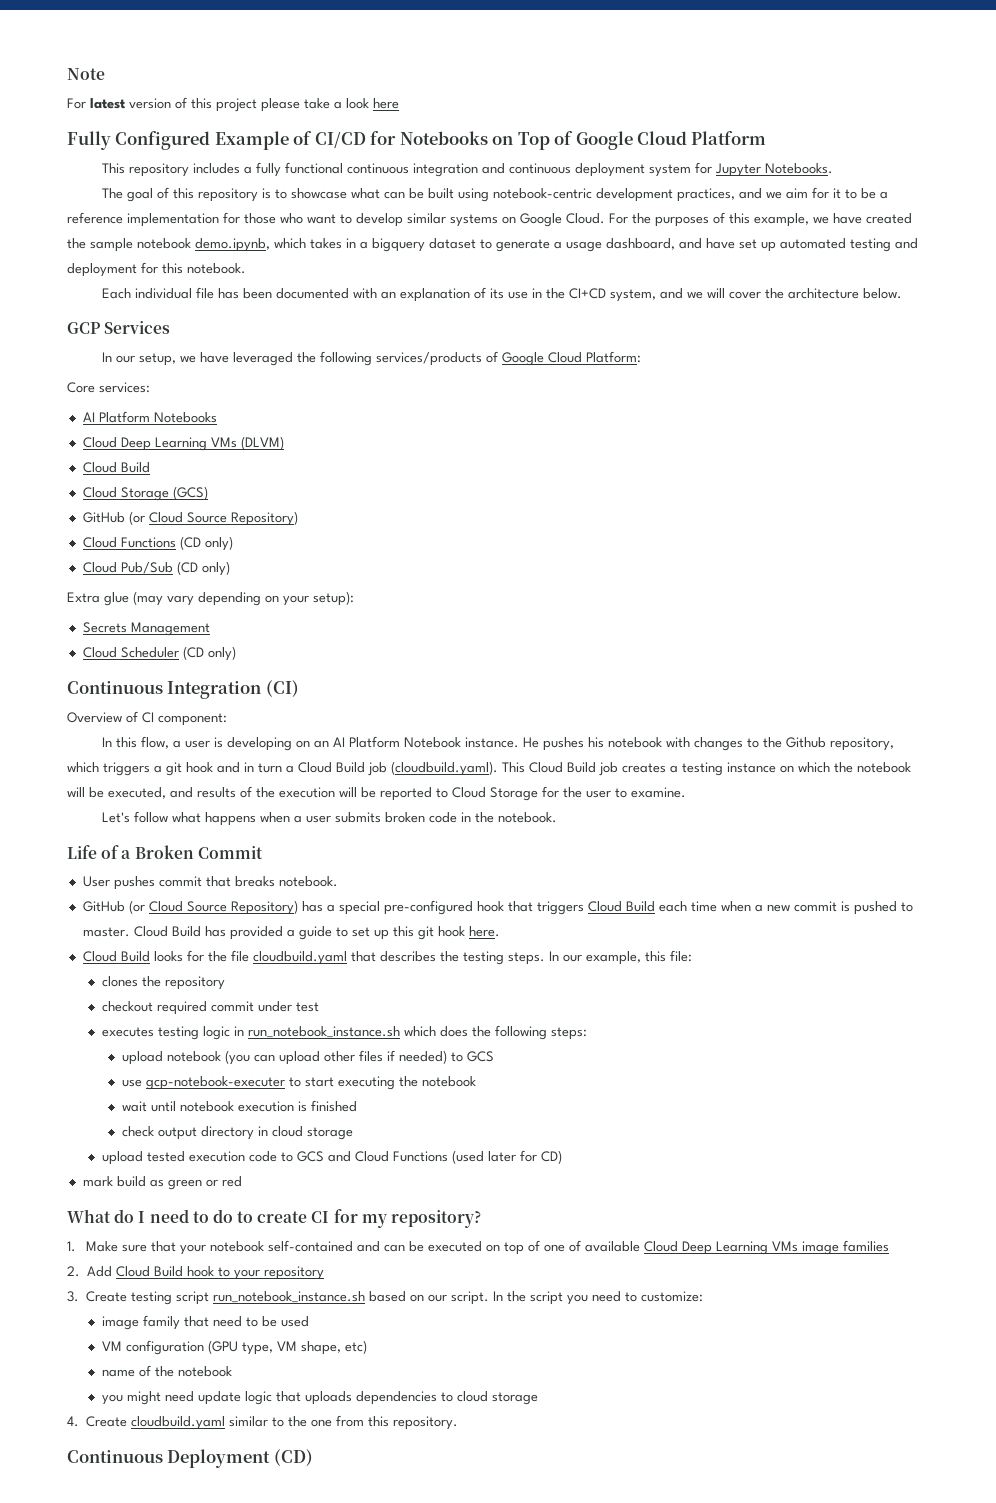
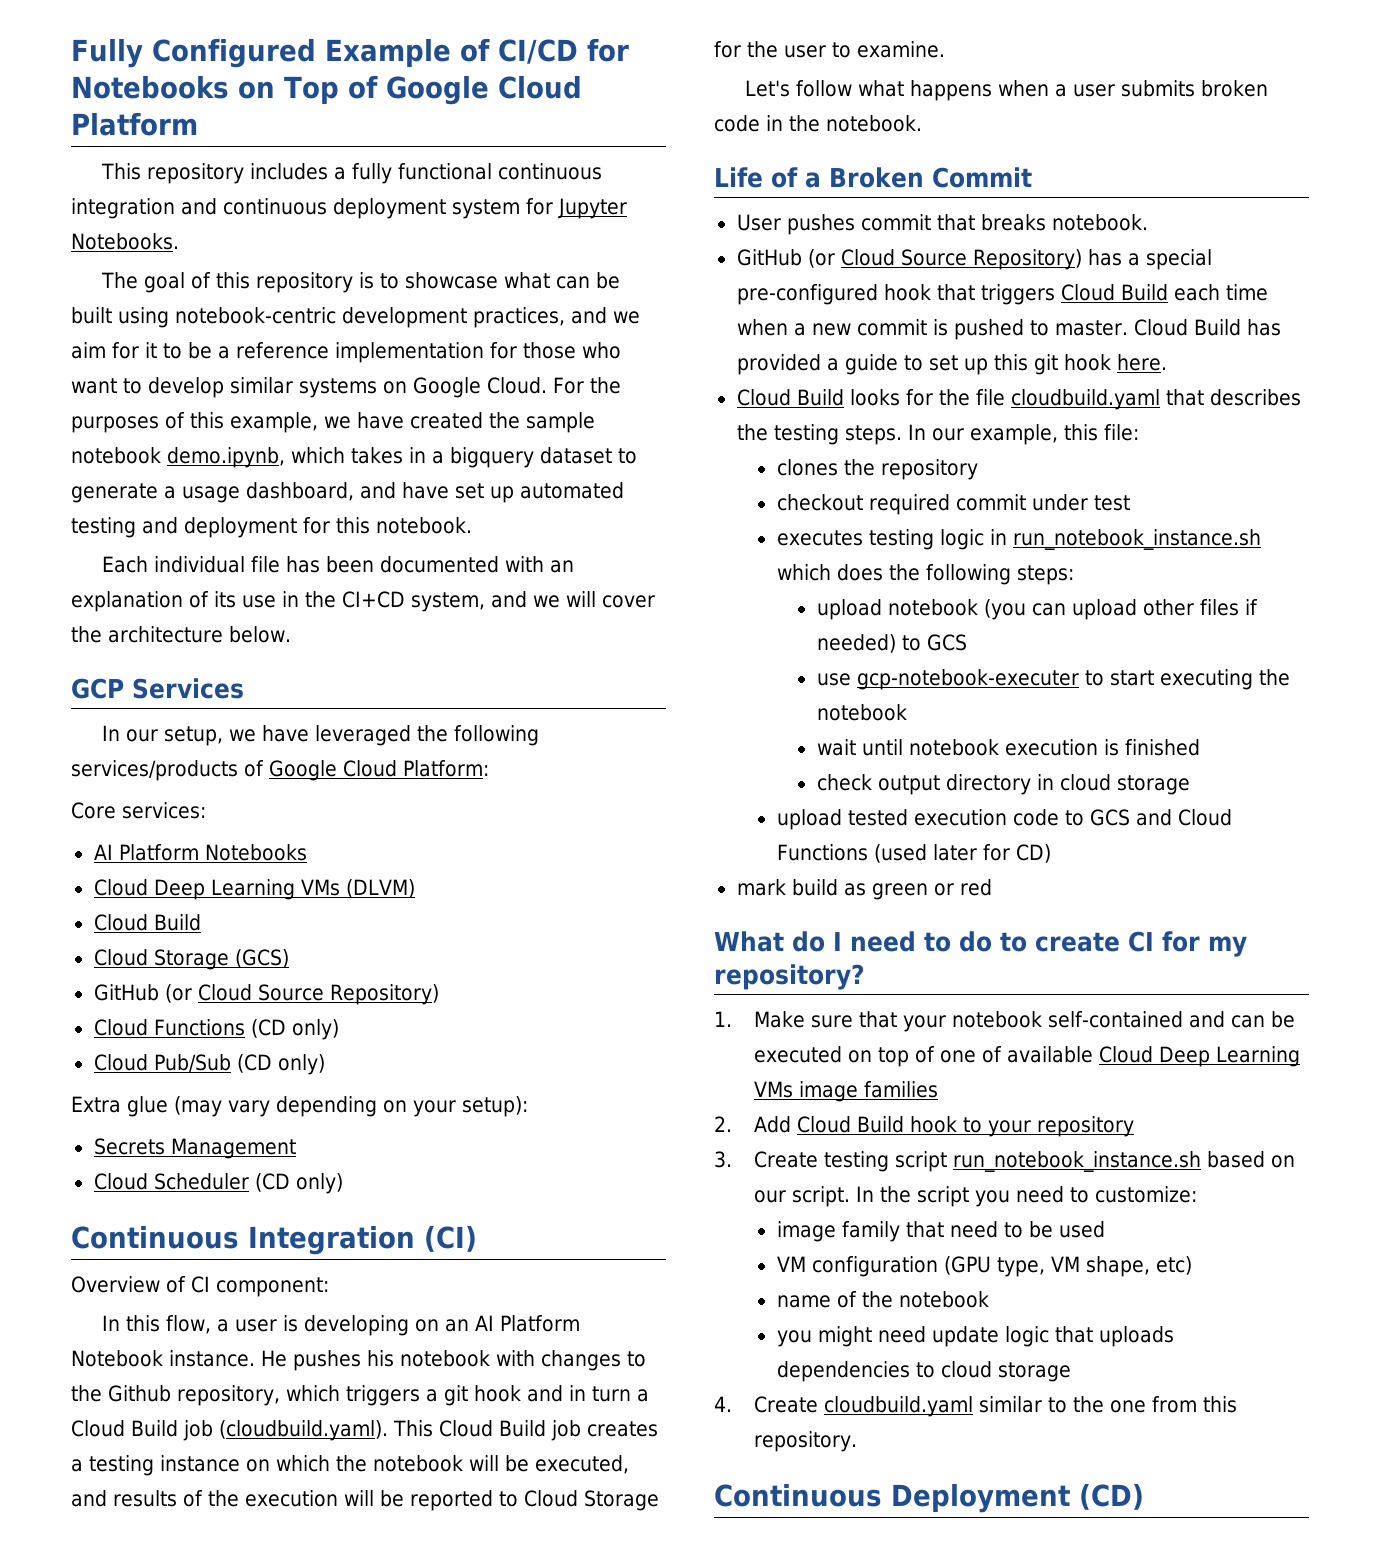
- Note
- For latest version of this project please take a look here

